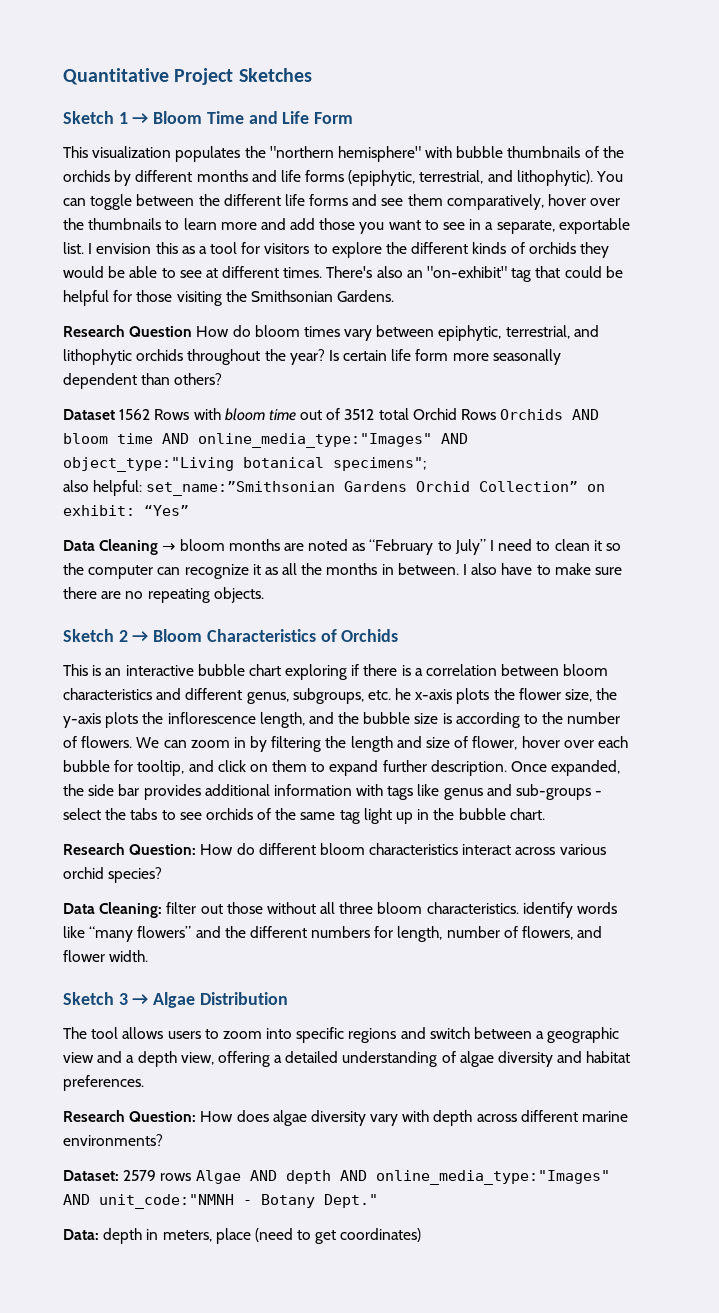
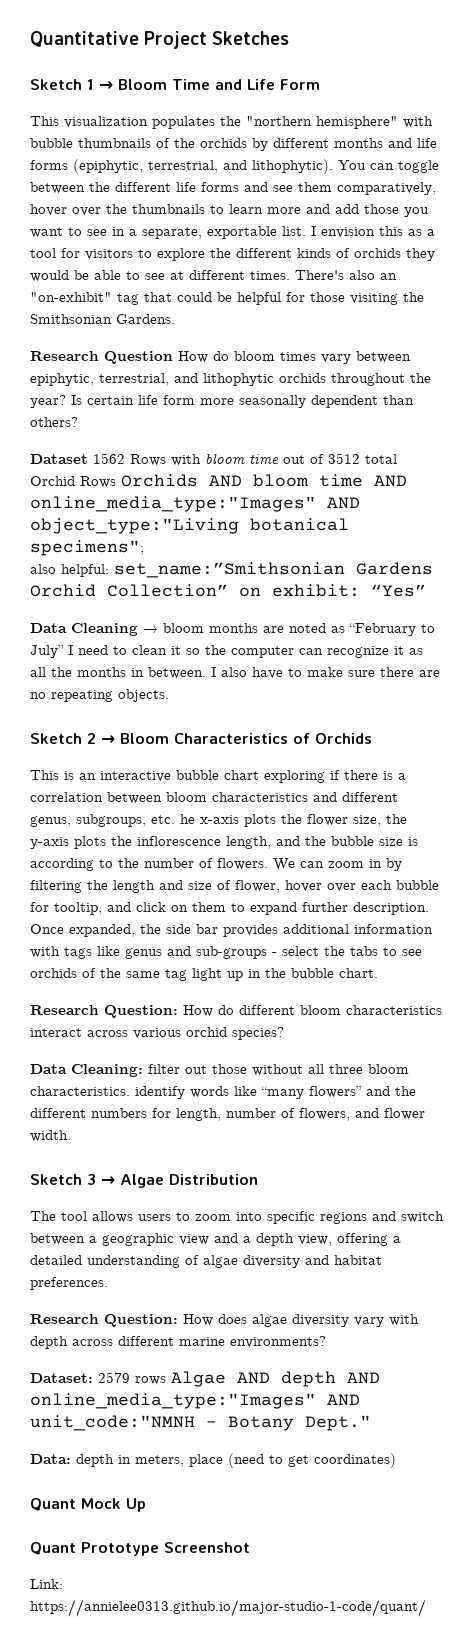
+ Quant Mock Up
+ Quant Prototype Screenshot
+ Link: https://annielee0313.github.io/major-studio-1-code/quant/

